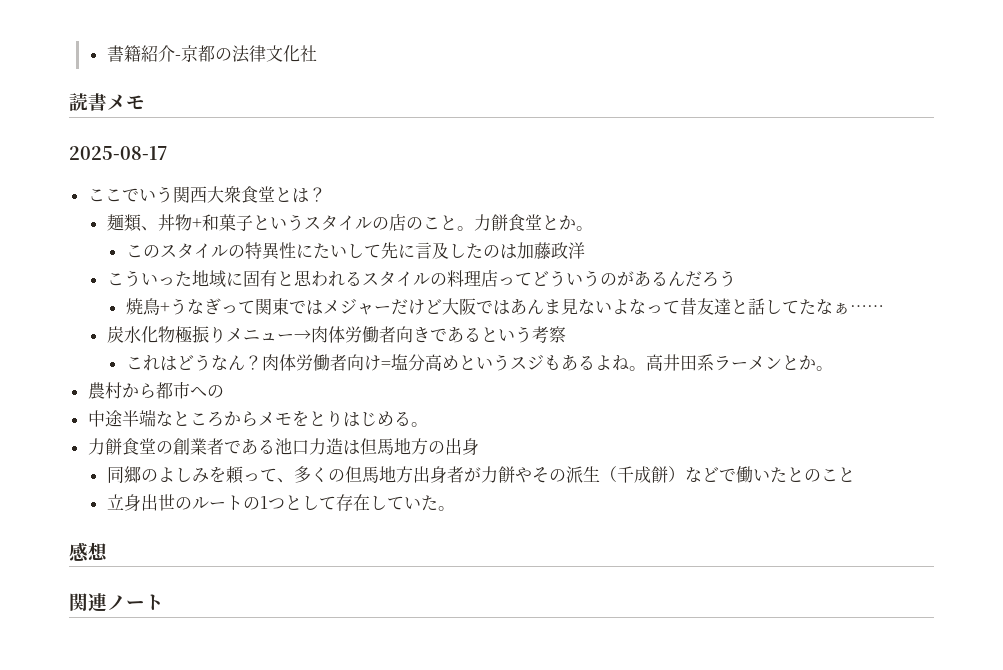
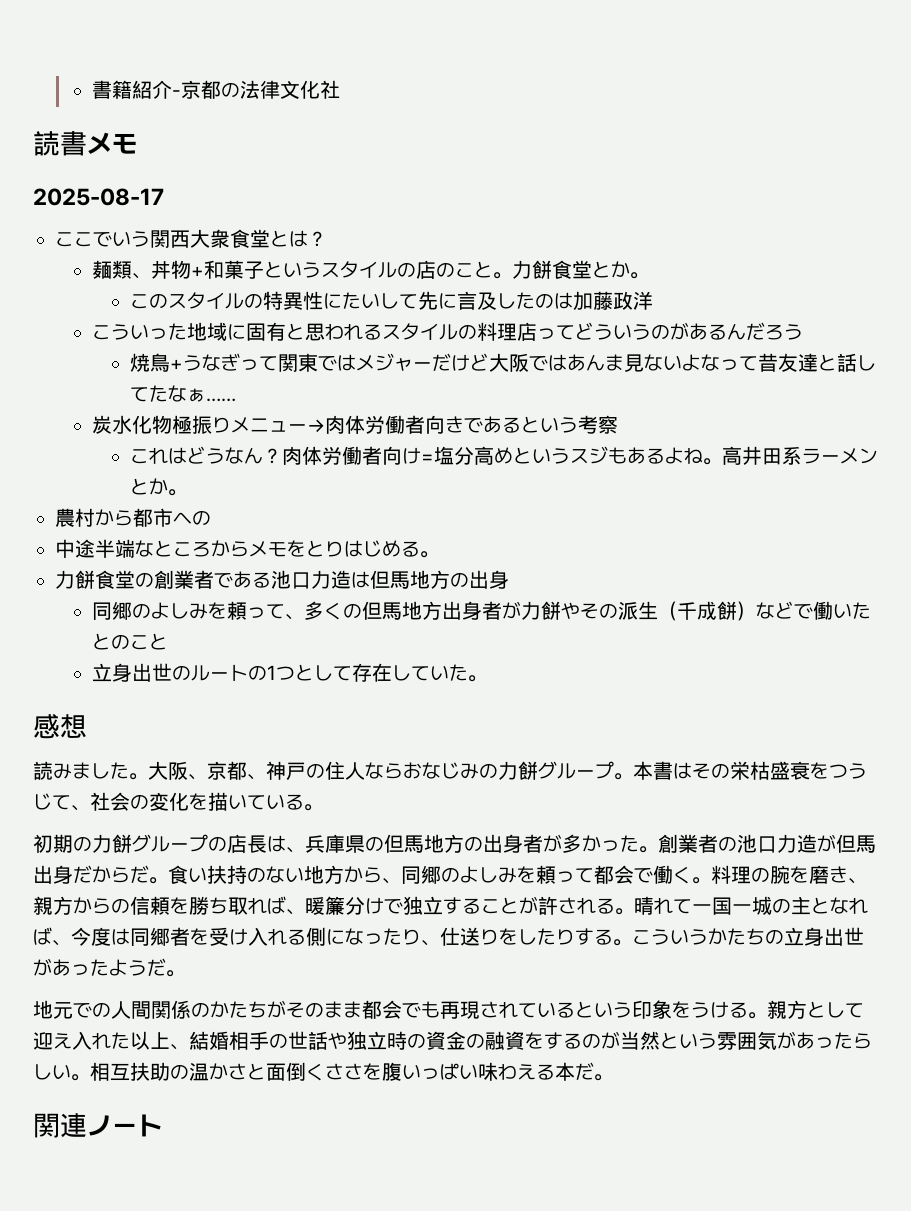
+ 読みました。大阪、京都、神戸の住人ならおなじみの力餅グループ。本書はその栄枯盛衰をつうじて、社会の変化を描いている。
+ 初期の力餅グループの店長は、兵庫県の但馬地方の出身者が多かった。創業者の池口力造が但馬出身だからだ。食い扶持のない地方から、同郷のよしみを頼って都会で働く。料理の腕を磨き、親方からの信頼を勝ち取れば、暖簾分けで独立することが許される。晴れて一国一城の主となれば、今度は同郷者を受け入れる側になったり、仕送りをしたりする。こういうかたちの立身出世があったようだ。
+ 地元での人間関係のかたちがそのまま都会でも再現されているという印象をうける。親方として迎え入れた以上、結婚相手の世話や独立時の資金の融資をするのが当然という雰囲気があったらしい。相互扶助の温かさと面倒くささを腹いっぱい味わえる本だ。

